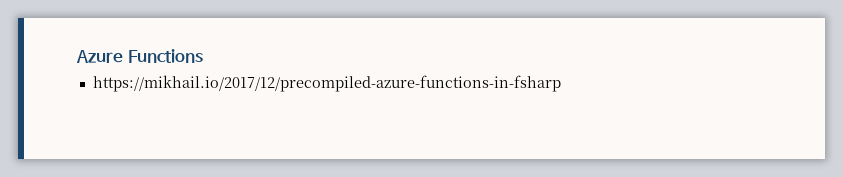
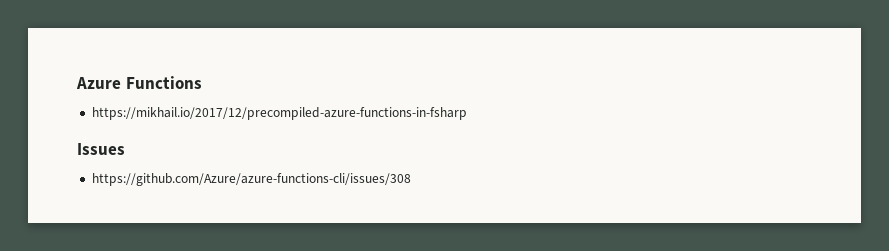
+ Issues
+ https://github.com/Azure/azure-functions-cli/issues/308

